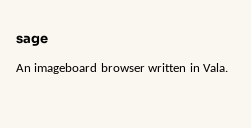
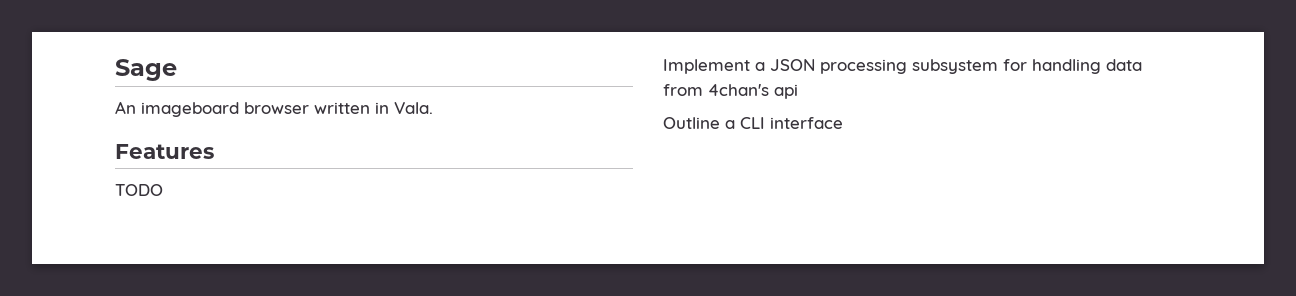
- sage
+ Sage
+ Features
+ TODO
+ Implement a JSON processing subsystem for handling data from 4chan's api
+ Outline a CLI interface

